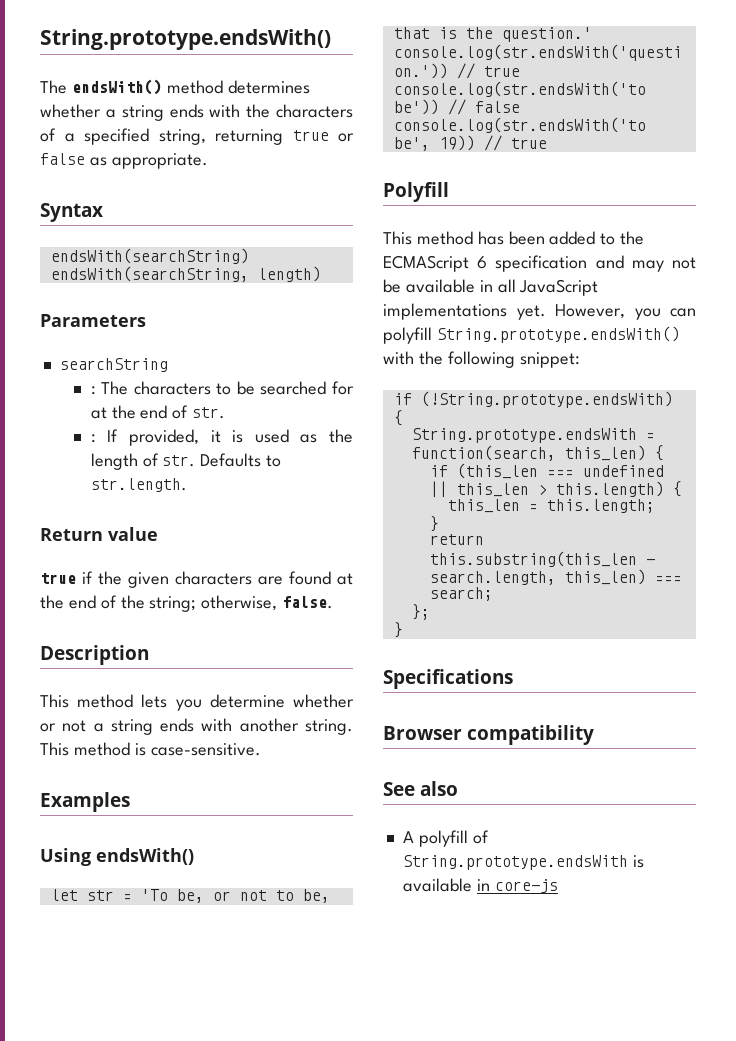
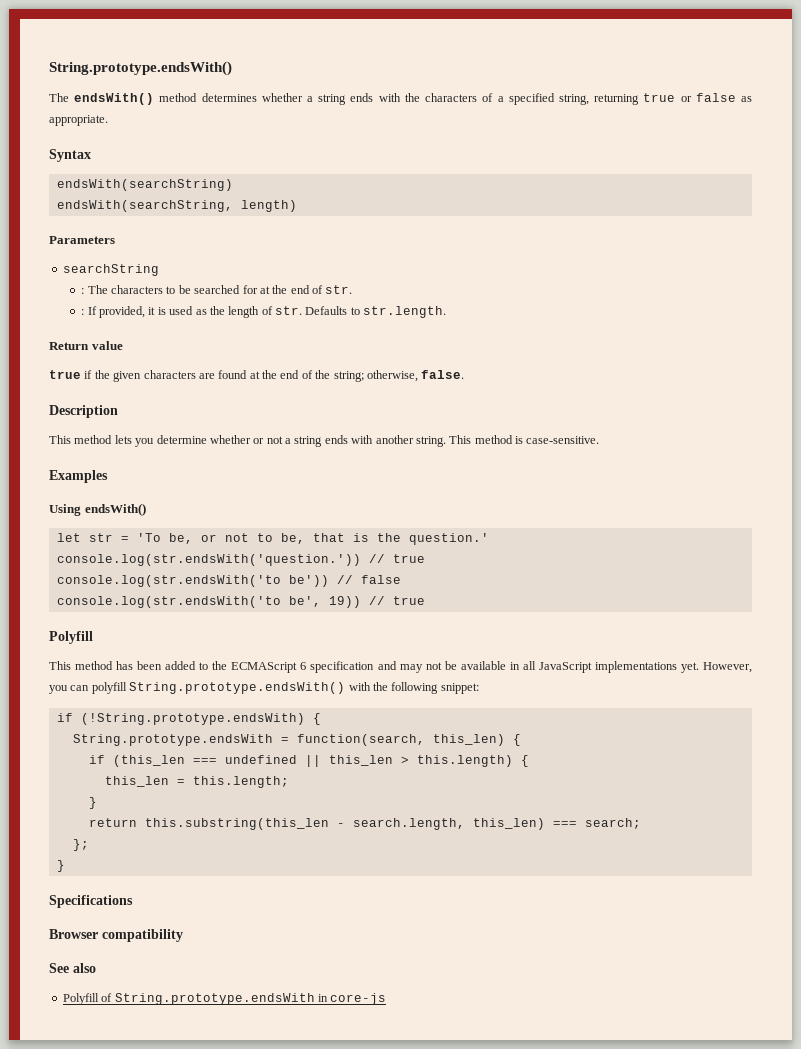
- A polyfill of String.prototype.endsWith is available in core-js
+ Polyfill of String.prototype.endsWith in core-js

